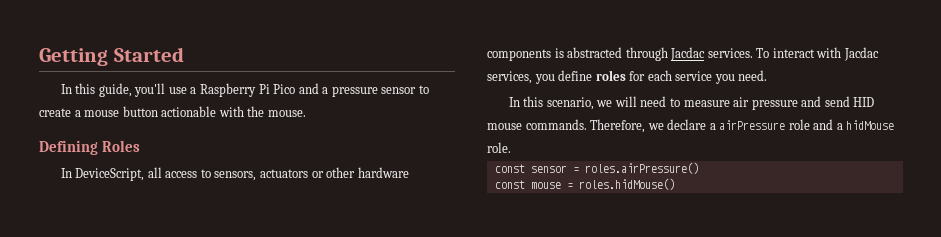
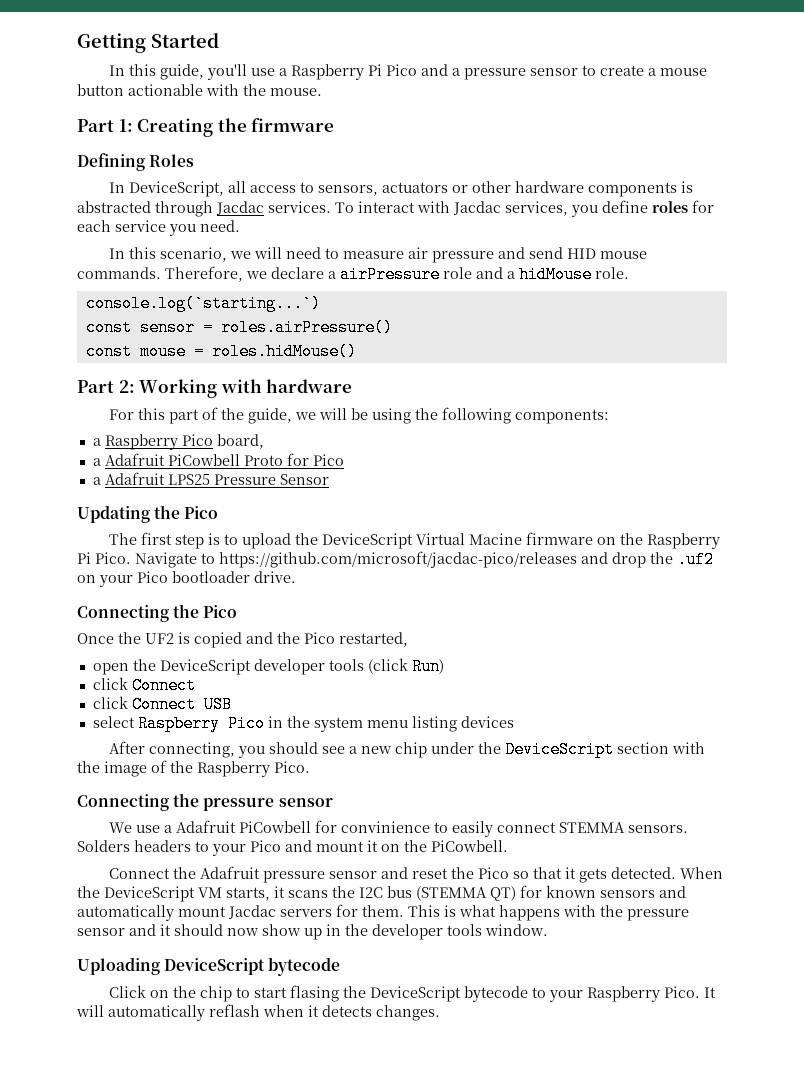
+ Part 1: Creating the firmware
+ console.log(`starting...`)
+ Part 2: Working with hardware
+ For this part of the guide, we will be using the following components:
+ a Raspberry Pico board,
+ a Adafruit PiCowbell Proto for Pico
+ a Adafruit LPS25 Pressure Sensor
+ Updating the Pico
+ The first step is to upload the DeviceScript Virtual Macine firmware on the Raspberry Pi Pico. Navigate to https://github.com/microsoft/jacdac-pico/releases and drop the .uf2 on your Pico bootloader drive.
+ Connecting the Pico
+ Once the UF2 is copied and the Pico restarted,
+ open the DeviceScript developer tools (click Run)
+ click Connect
+ click Connect USB
+ select Raspberry Pico in the system menu listing devices
+ After connecting, you should see a new chip under the DeviceScript section with the image of the Raspberry Pico.
+ Connecting the pressure sensor
+ We use a Adafruit PiCowbell for convinience to easily connect STEMMA sensors. Solders headers to your Pico and mount it on the PiCowbell.
+ Connect the Adafruit pressure sensor and reset the Pico so that it gets detected. When the DeviceScript VM starts, it scans the I2C bus (STEMMA QT) for known sensors and automatically mount Jacdac servers for them. This is what happens with the pressure sensor and it should now show up in the developer tools window.
+ Uploading DeviceScript bytecode
+ Click on the chip to start flasing the DeviceScript bytecode to your Raspberry Pico. It will automatically reflash when it detects changes.

